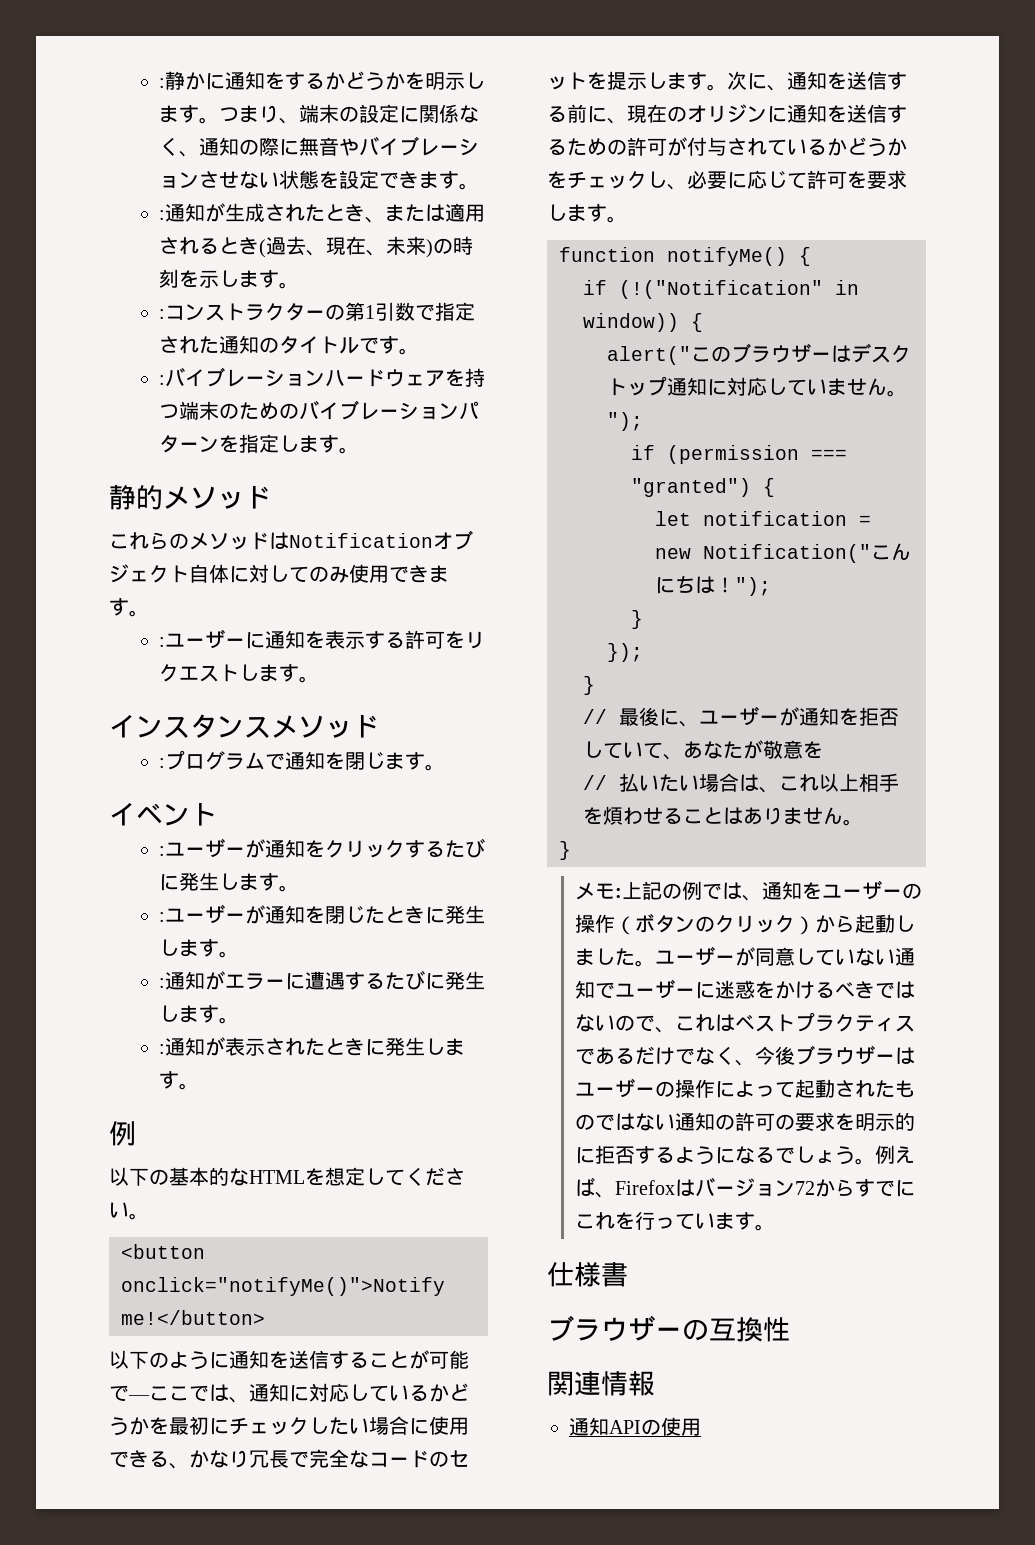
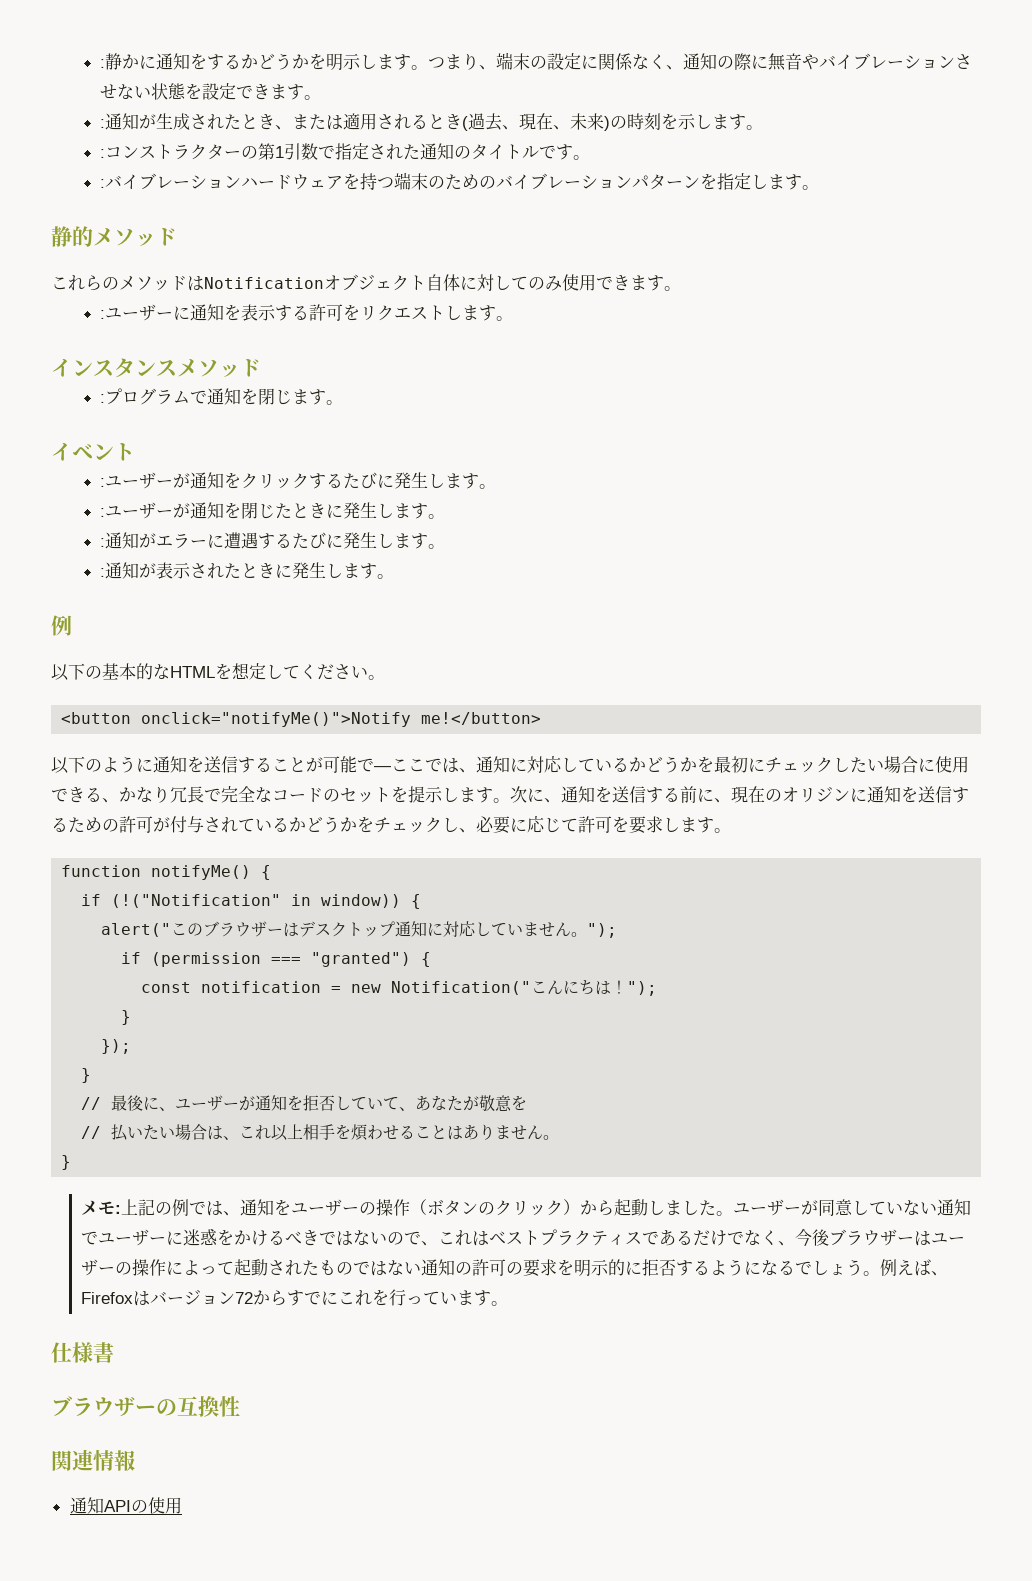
- let notification = new Notification("こんにちは！
+ const notification = new Notification("こんにちは！

